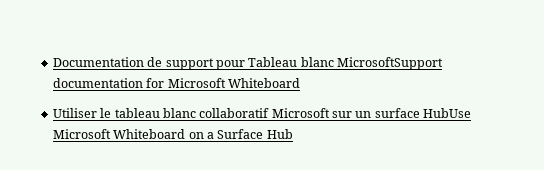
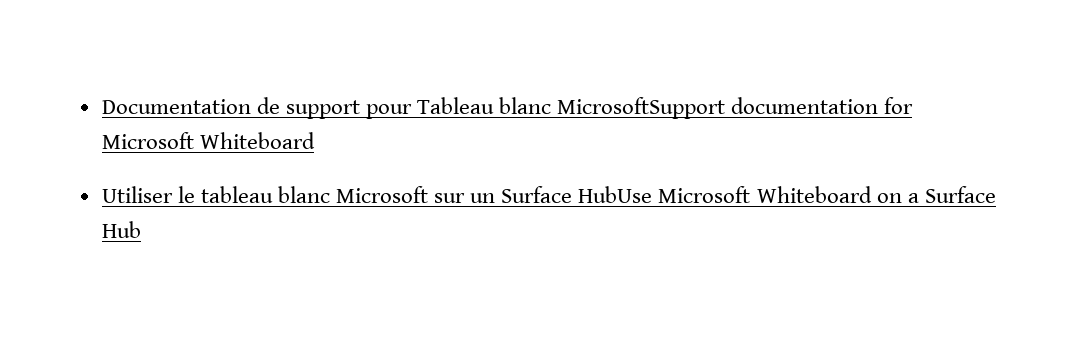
- Utiliser le tableau blanc collaboratif Microsoft sur un surface HubUse Microsoft Whiteboard on a Surface Hub
+ Utiliser le tableau blanc Microsoft sur un Surface HubUse Microsoft Whiteboard on a Surface Hub

